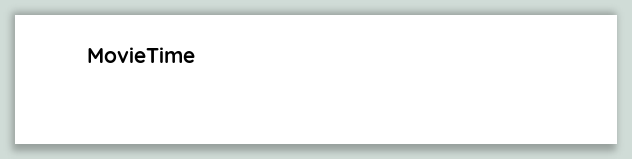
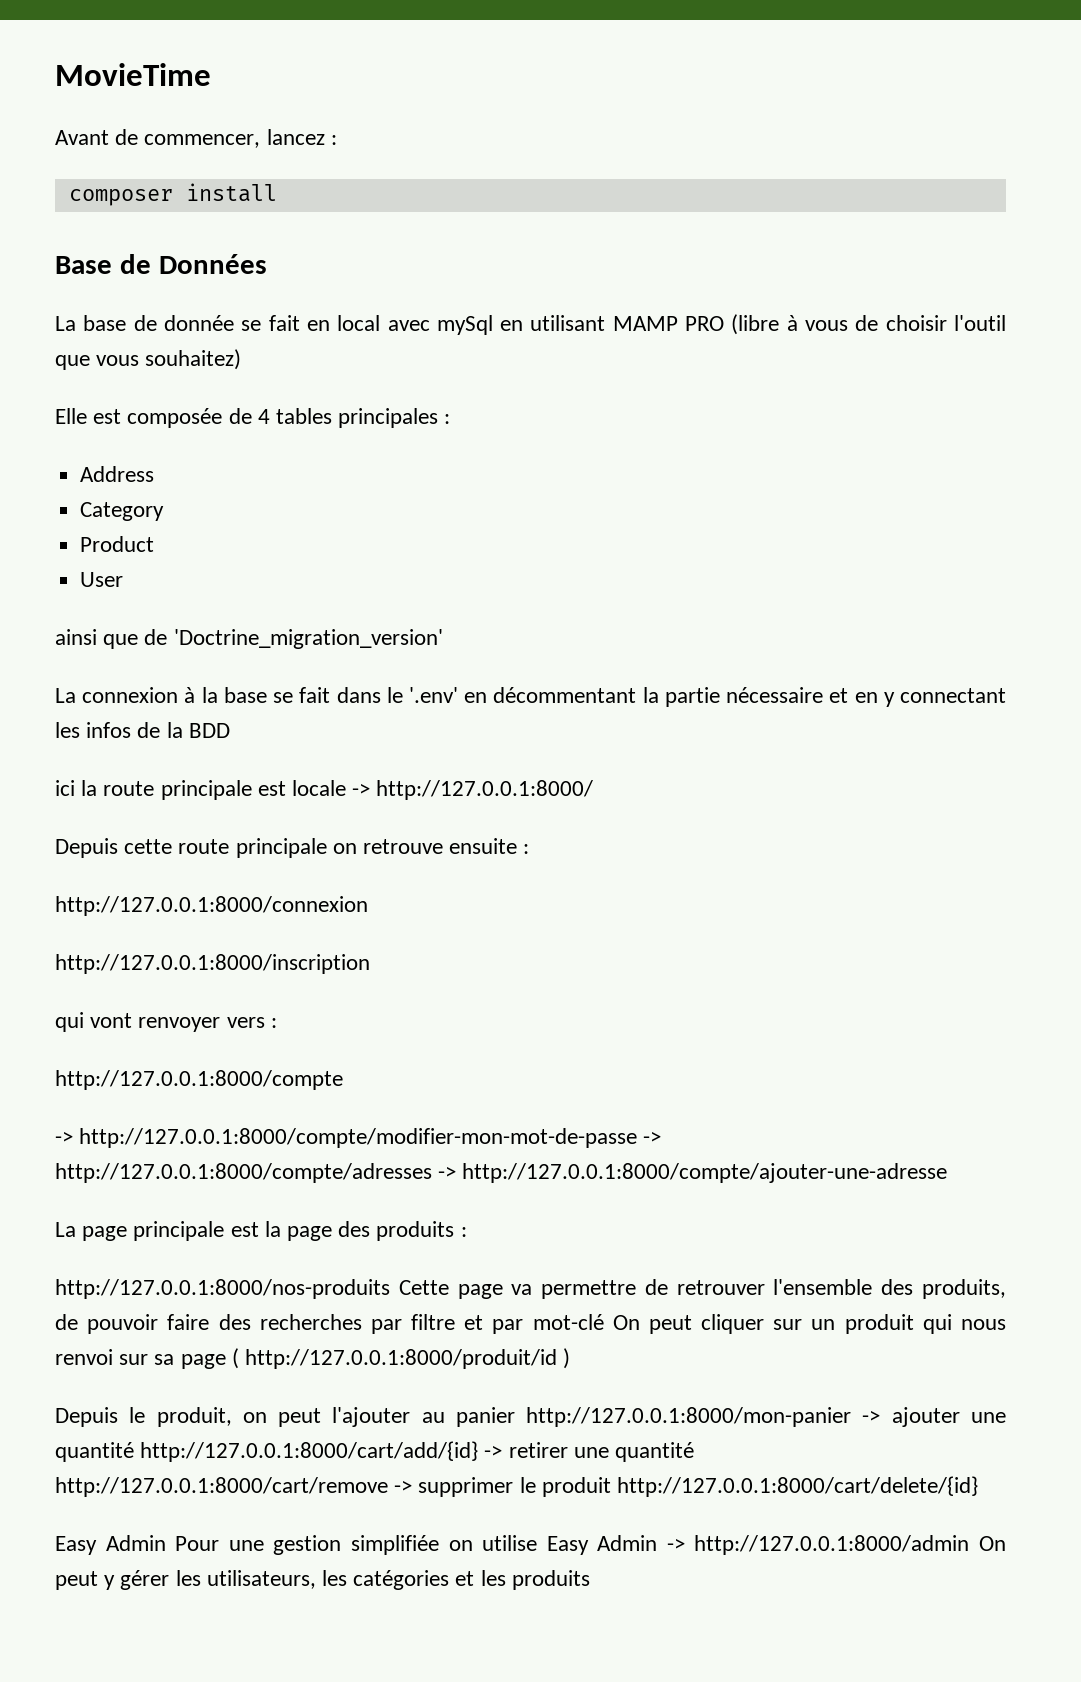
+ Avant de commencer, lancez :
+ composer install
+ Base de Données
+ La base de donnée se fait en local avec mySql en utilisant MAMP PRO (libre à vous de choisir l'outil que vous souhaitez)
+ Elle est composée de 4 tables principales :
+ Address
+ Category
+ Product
+ User
+ ainsi que de 'Doctrine_migration_version'
+ La connexion à la base se fait dans le '.env' en décommentant la partie nécessaire et en y connectant les infos de la BDD
+ ici la route principale est locale -> http://127.0.0.1:8000/
+ Depuis cette route principale on retrouve ensuite :
+ http://127.0.0.1:8000/connexion
+ http://127.0.0.1:8000/inscription
+ qui vont renvoyer vers :
+ http://127.0.0.1:8000/compte
+ -> http://127.0.0.1:8000/compte/modifier-mon-mot-de-passe -> http://127.0.0.1:8000/compte/adresses -> http://127.0.0.1:8000/compte/ajouter-une-adresse
+ La page principale est la page des produits :
+ http://127.0.0.1:8000/nos-produits Cette page va permettre de retrouver l'ensemble des produits, de pouvoir faire des recherches par filtre et par mot-clé On peut cliquer sur un produit qui nous renvoi sur sa page ( http://127.0.0.1:8000/produit/id )
+ Depuis le produit, on peut l'ajouter au panier http://127.0.0.1:8000/mon-panier -> ajouter une quantité http://127.0.0.1:8000/cart/add/{id} -> retirer une quantité http://127.0.0.1:8000/cart/remove -> supprimer le produit http://127.0.0.1:8000/cart/delete/{id}
+ Easy Admin Pour une gestion simplifiée on utilise Easy Admin -> http://127.0.0.1:8000/admin On peut y gérer les utilisateurs, les catégories et les produits

